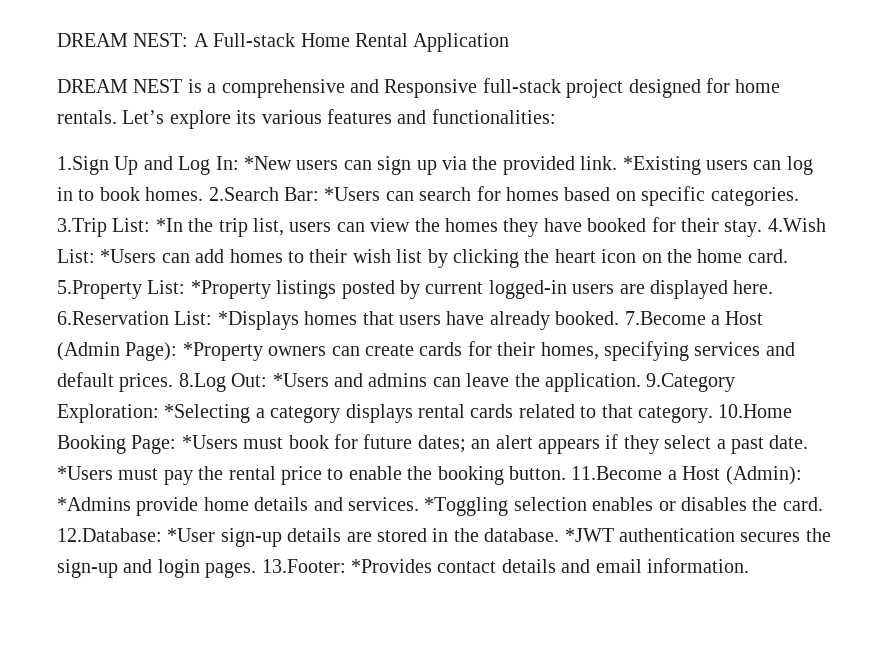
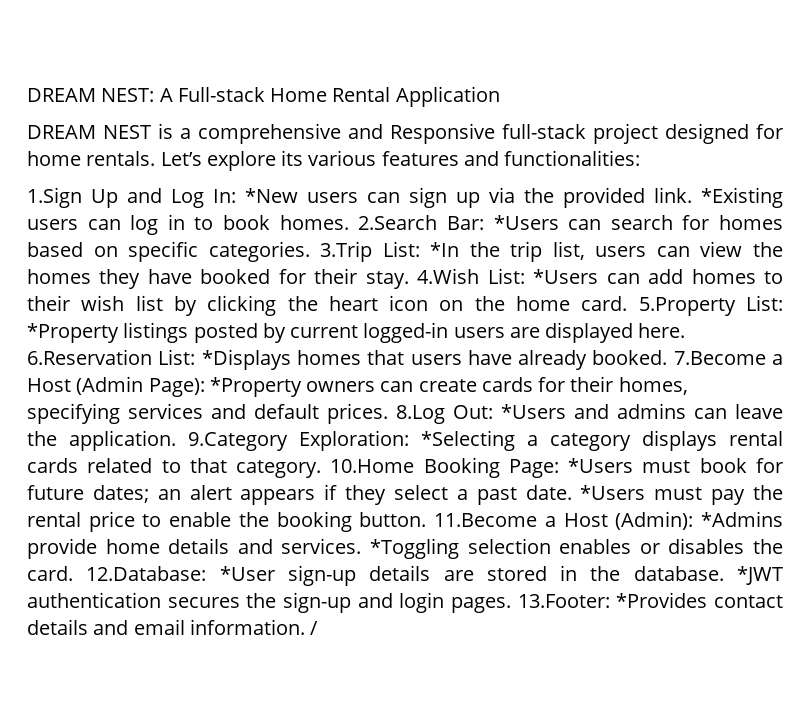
+ /

